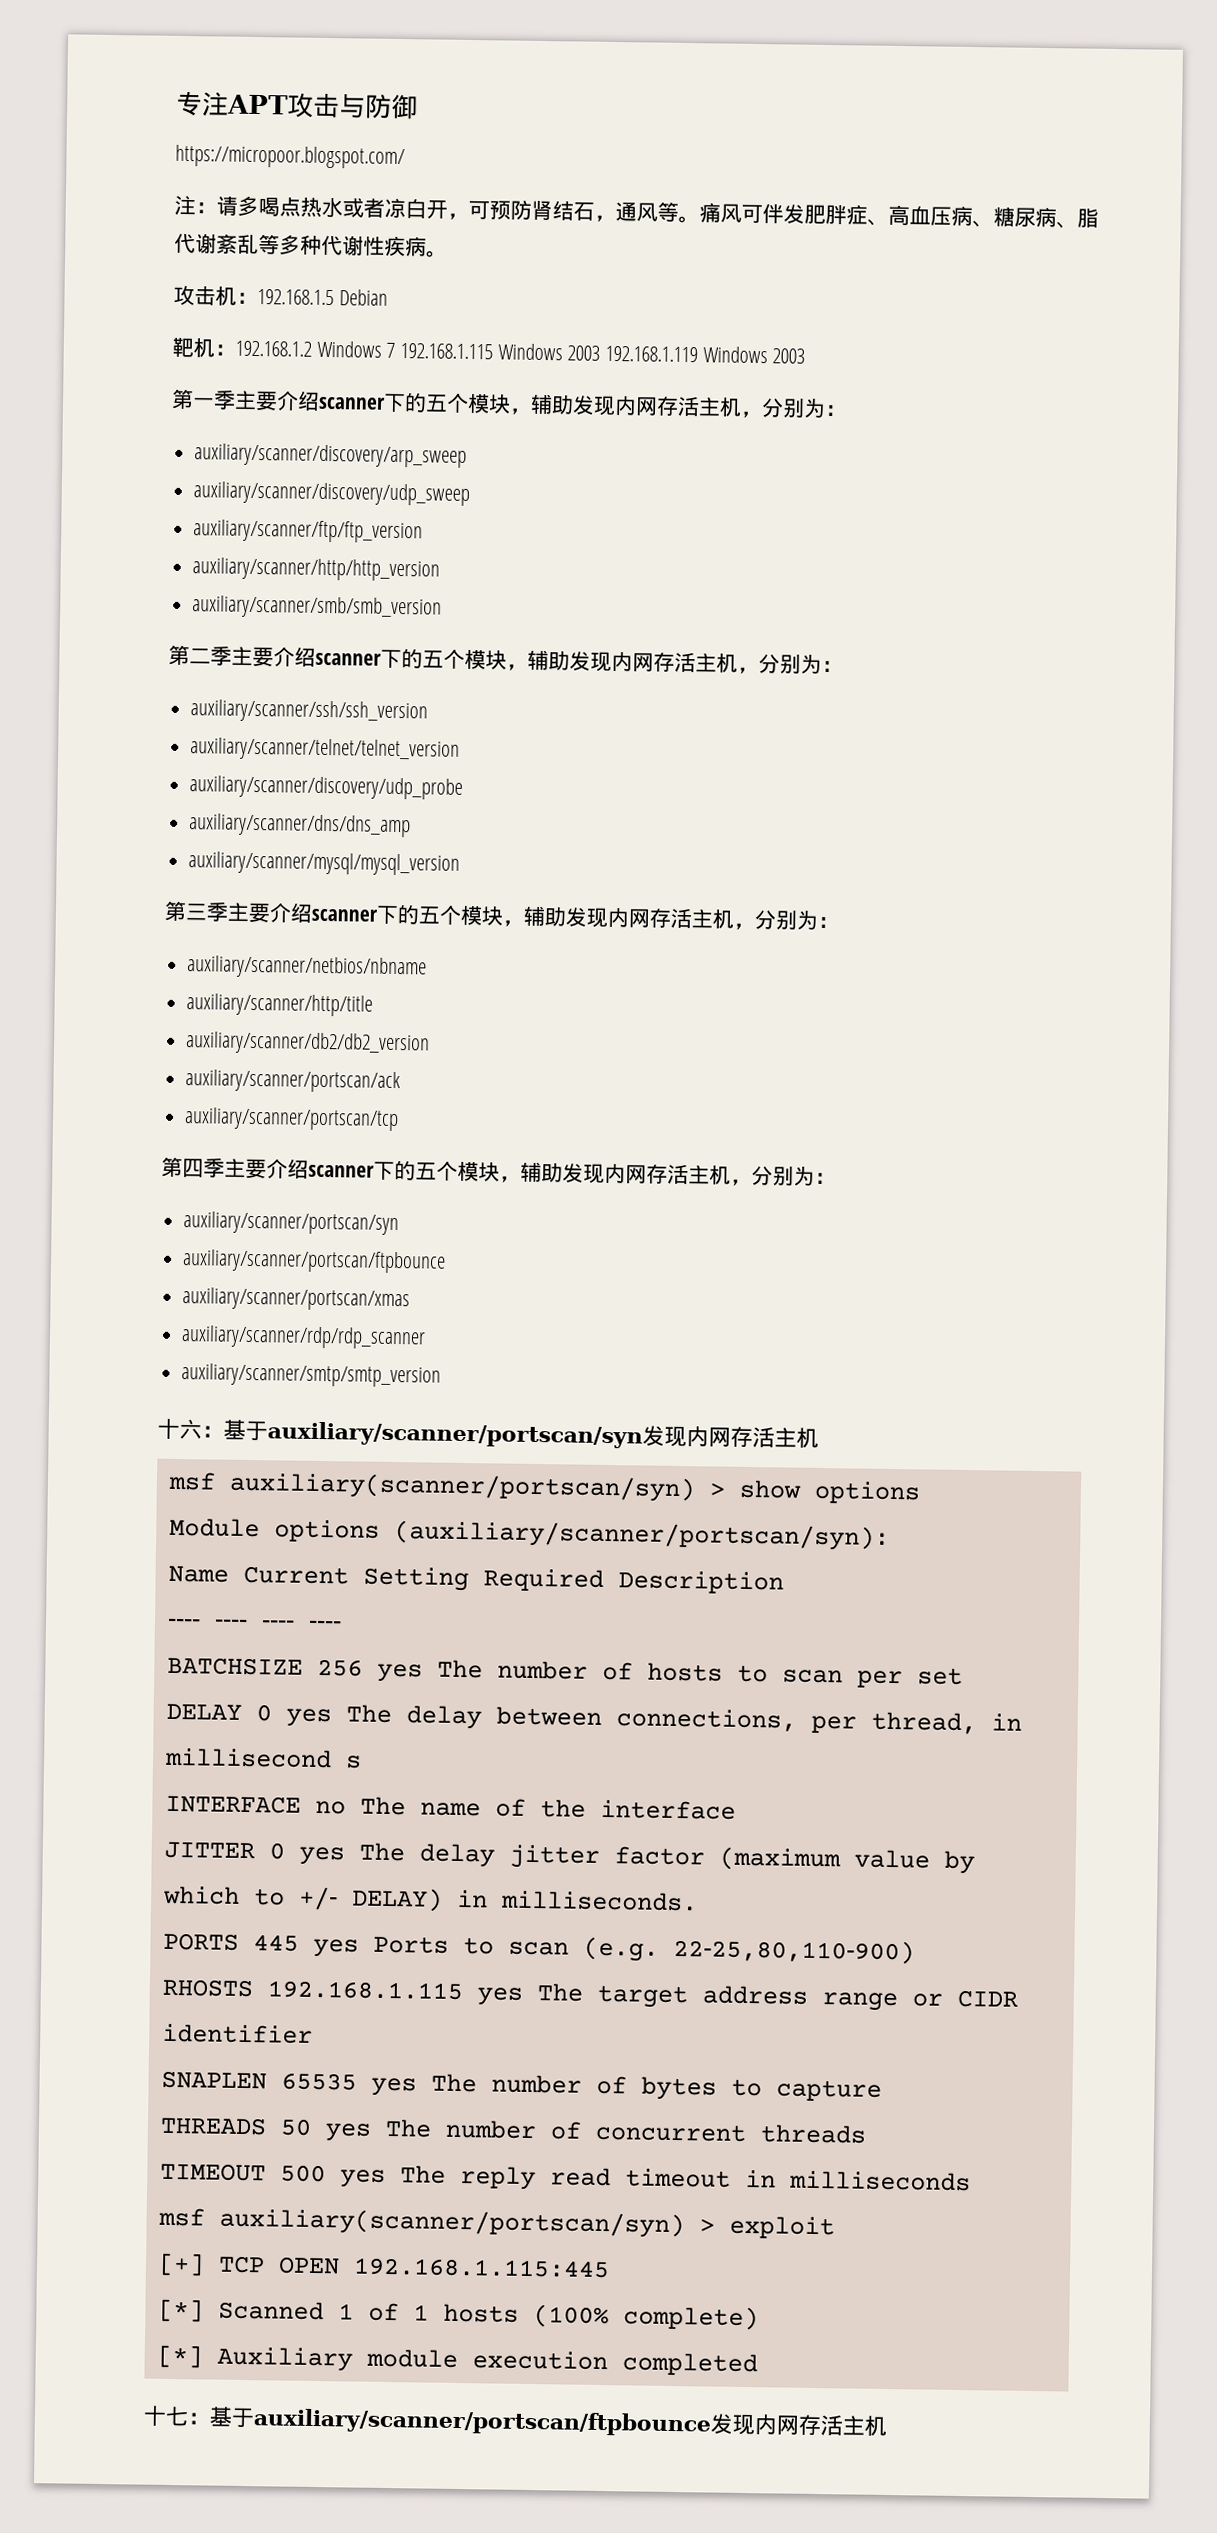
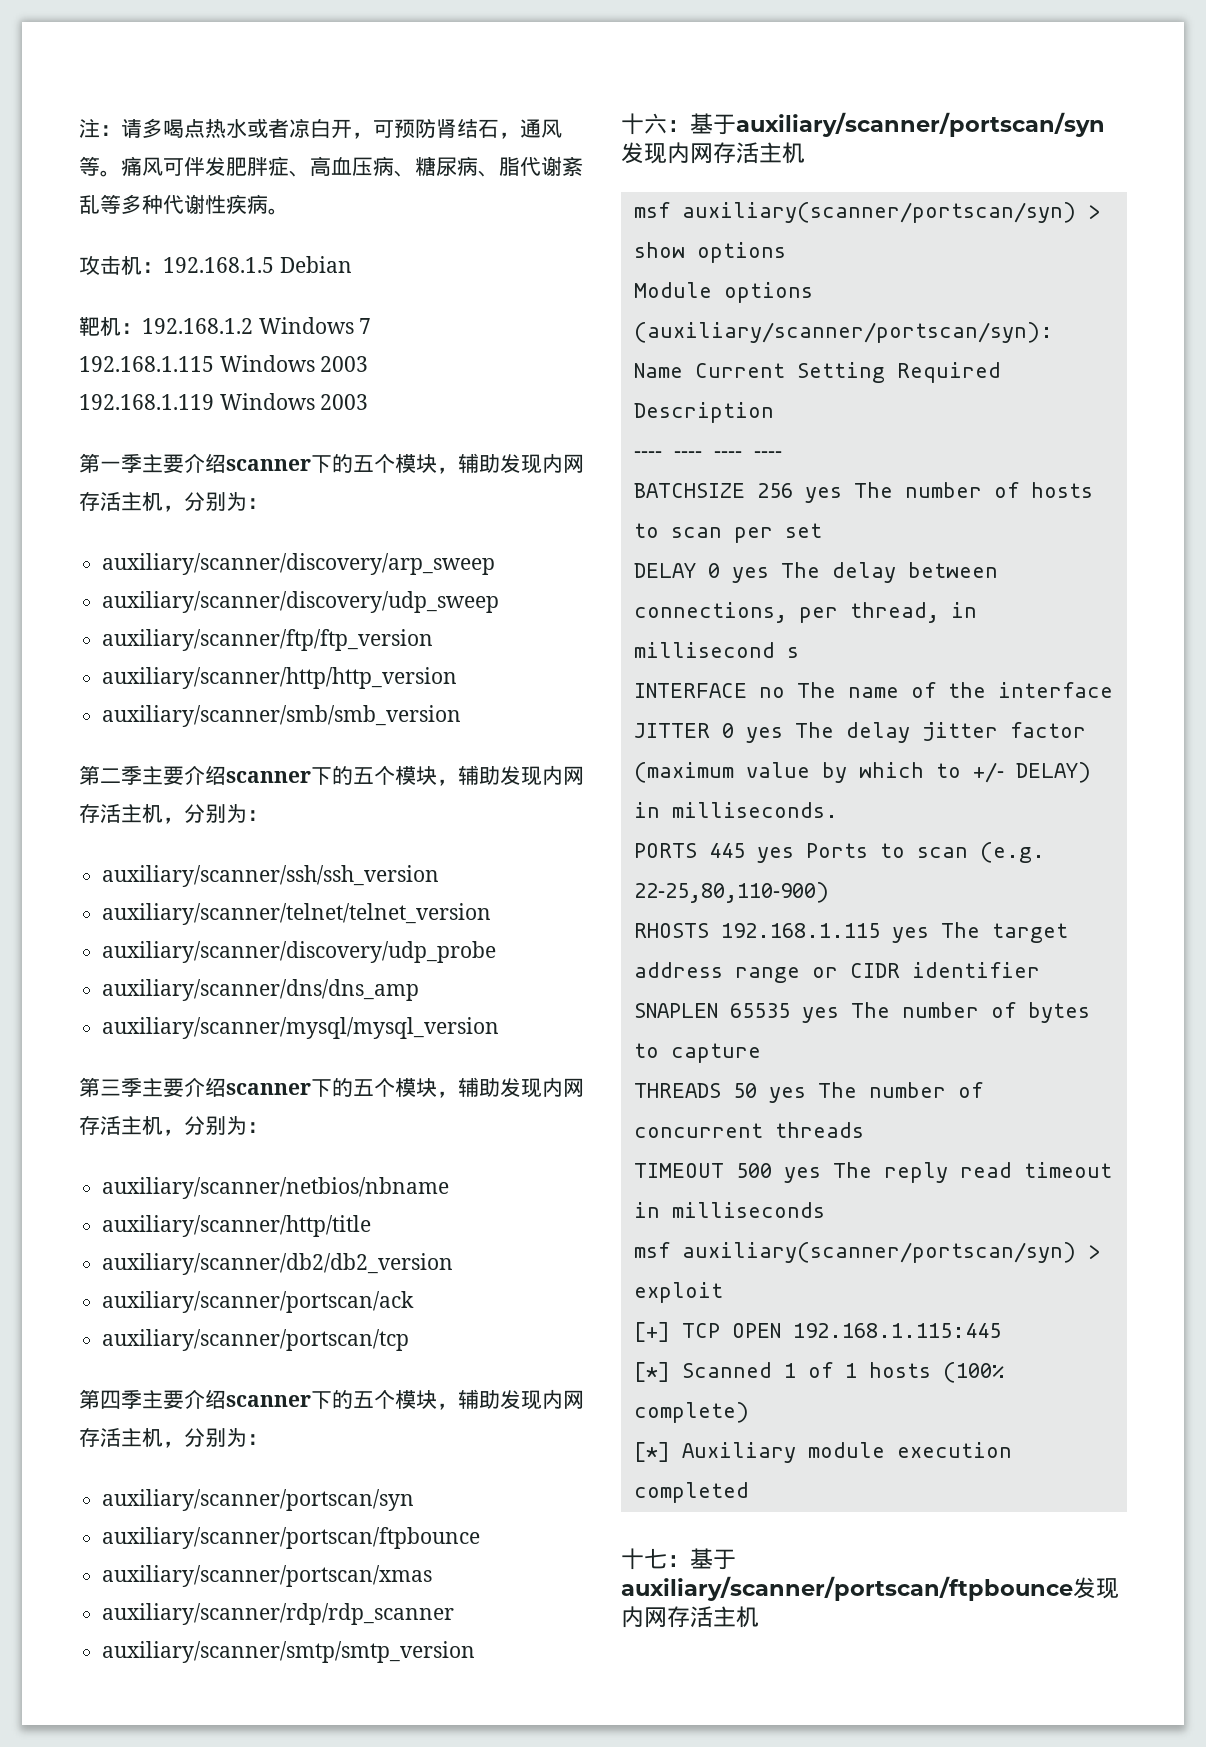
- 专注APT攻击与防御
- https://micropoor.blogspot.com/
- 靶机：192.168.1.2 Windows 7 192.168.1.115 Windows 2003 192.168.1.119 Windows 2003
+ 靶机：192.168.1.2 Windows 7
+ 192.168.1.115 Windows 2003
+ 192.168.1.119 Windows 2003

